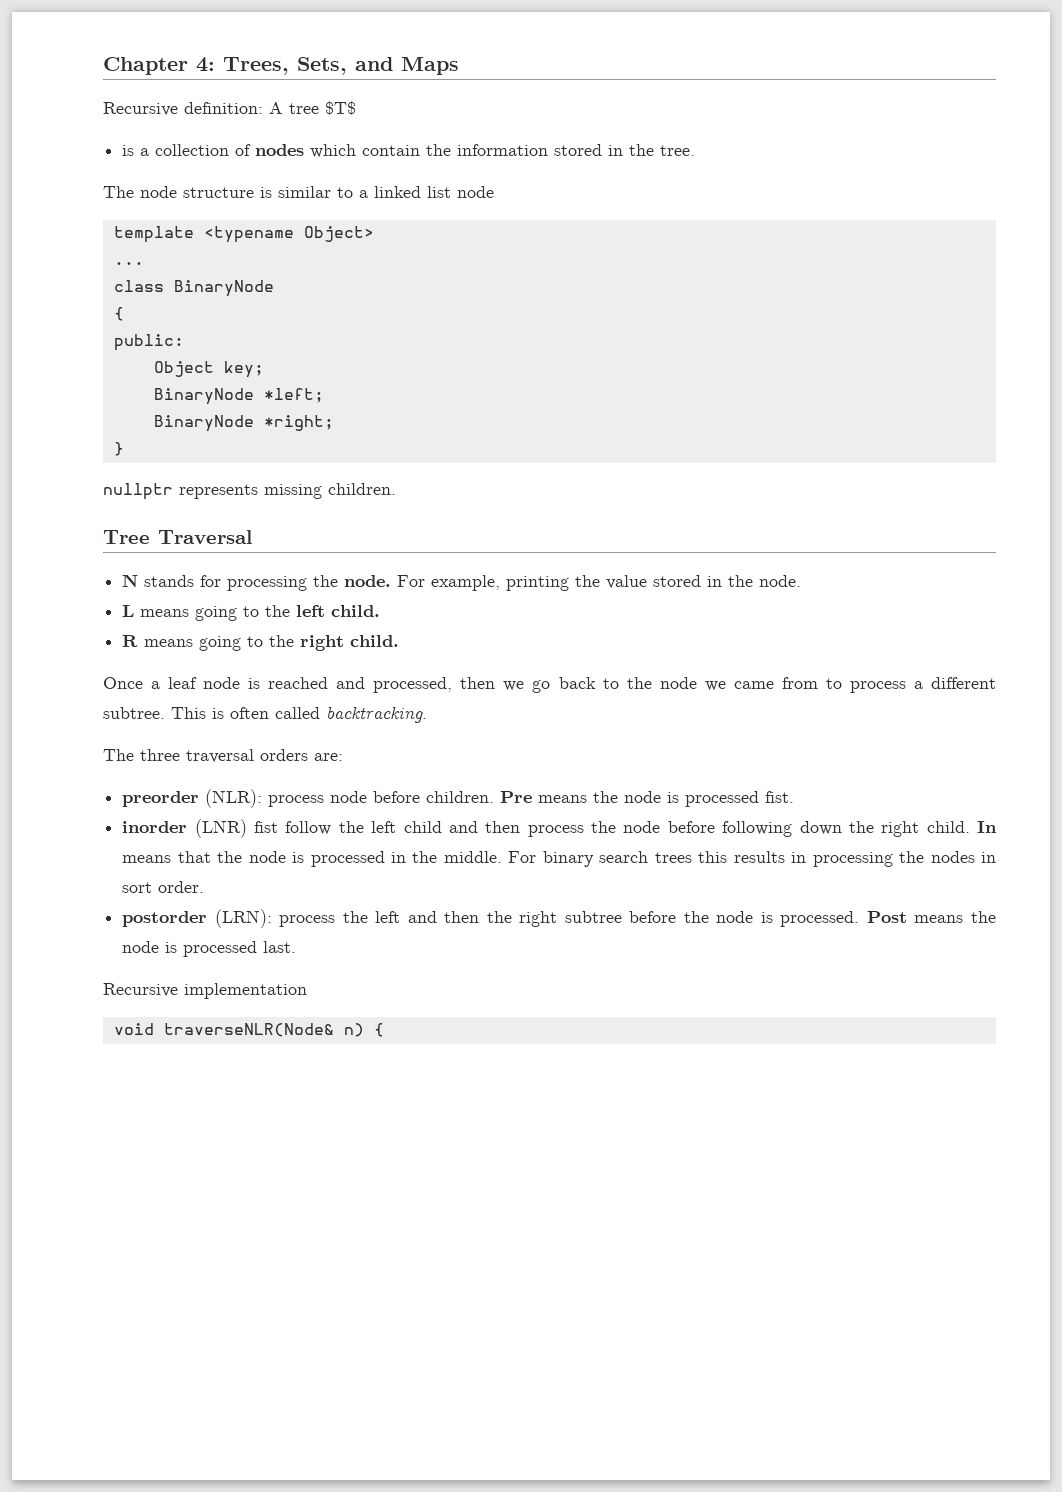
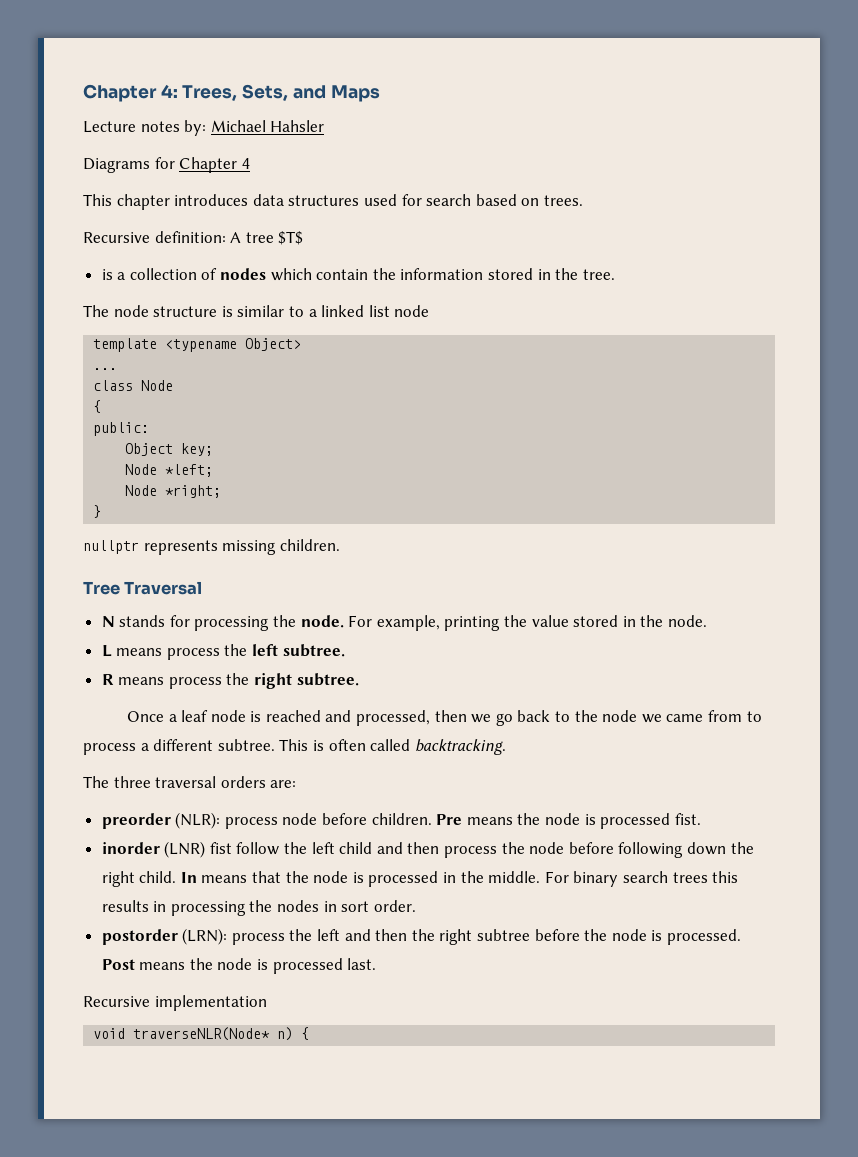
+ Lecture notes by: Michael Hahsler
+ Diagrams for Chapter 4
+ This chapter introduces data structures used for search based on trees.
- class BinaryNode
+ class Node
- BinaryNode *left;
+ Node *left;
- BinaryNode *right;
+ Node *right;
- L means going to the left child.
+ L means process the left subtree.
- R means going to the right child.
+ R means process the right subtree.
- void traverseNLR(Node& n) {
+ void traverseNLR(Node* n) {

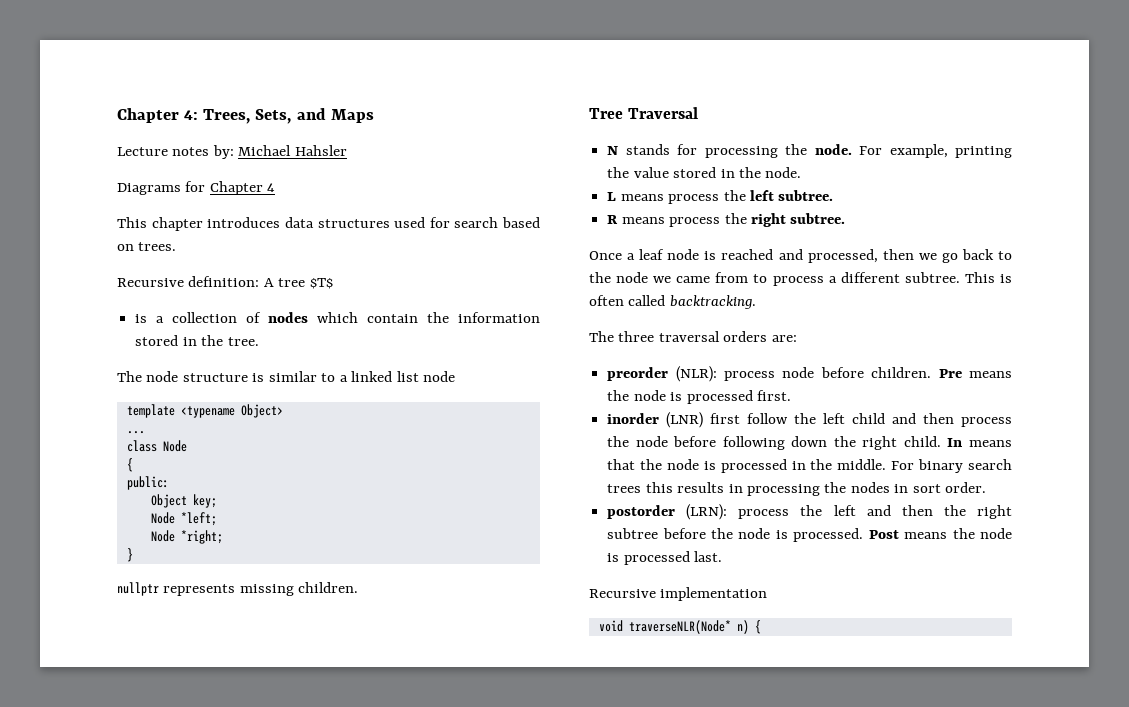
- Pre means the node is processed fist.
+ Pre means the node is processed first.
- inorder (LNR) fist follow the left child and then process the node before following down the right child.
+ inorder (LNR) first follow the left child and then process the node before following down the right child.

